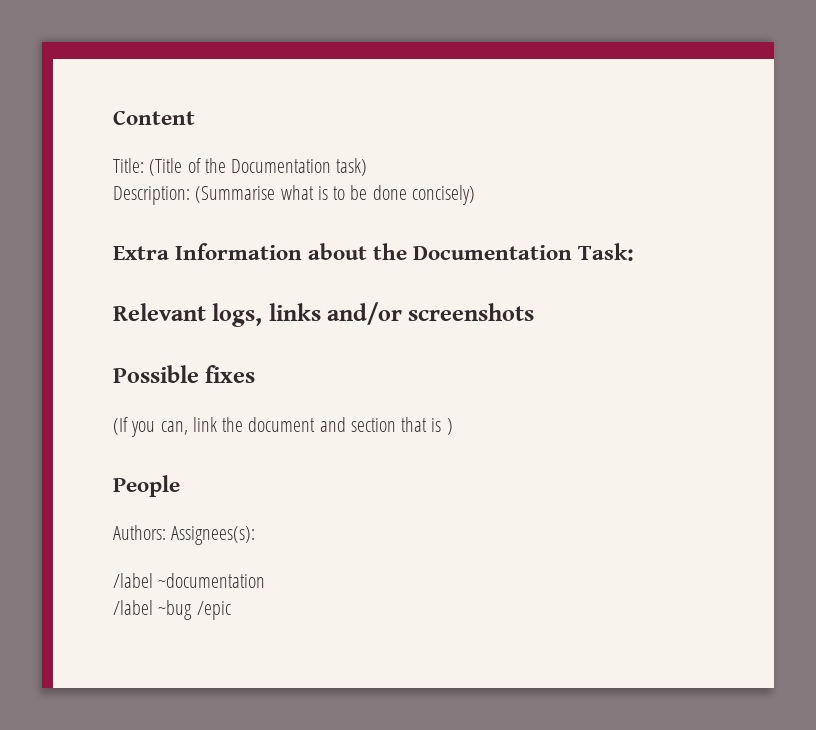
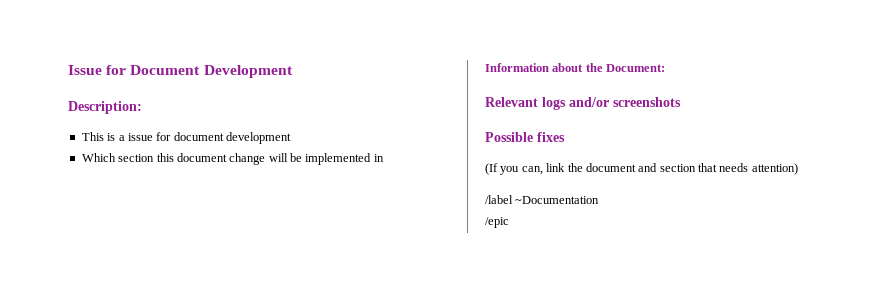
- Content
- Title: (Title of the Documentation task)
- Description: (Summarise what is to be done concisely)
- Extra Information about the Documentation Task:
+ Issue for Document Development
+ Description:
+ This is a issue for document development
+ Which section this document change will be implemented in
+ Information about the Document:
- Relevant logs, links and/or screenshots
+ Relevant logs and/or screenshots
- (If you can, link the document and section that is )
- People
- Authors: Assignees(s):
- /label ~documentation
- /label ~bug /epic
+ (If you can, link the document and section that needs attention)
+ /label ~Documentation
+ /epic

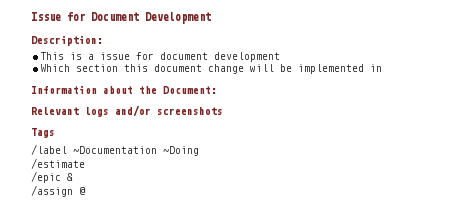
- Possible fixes
- (If you can, link the document and section that needs attention)
+ Tags
- /label ~Documentation
+ /label ~Documentation ~Doing
+ /estimate
- /epic
+ /epic &
+ /assign @

